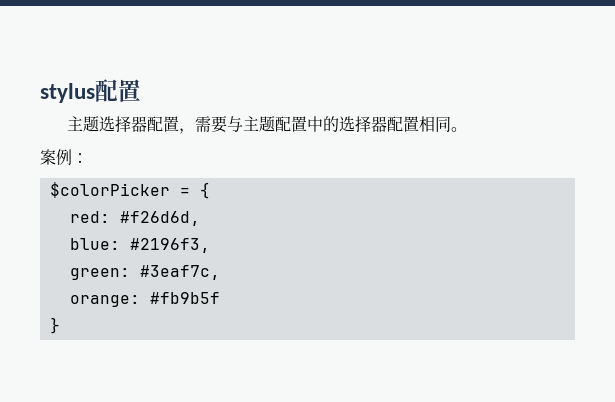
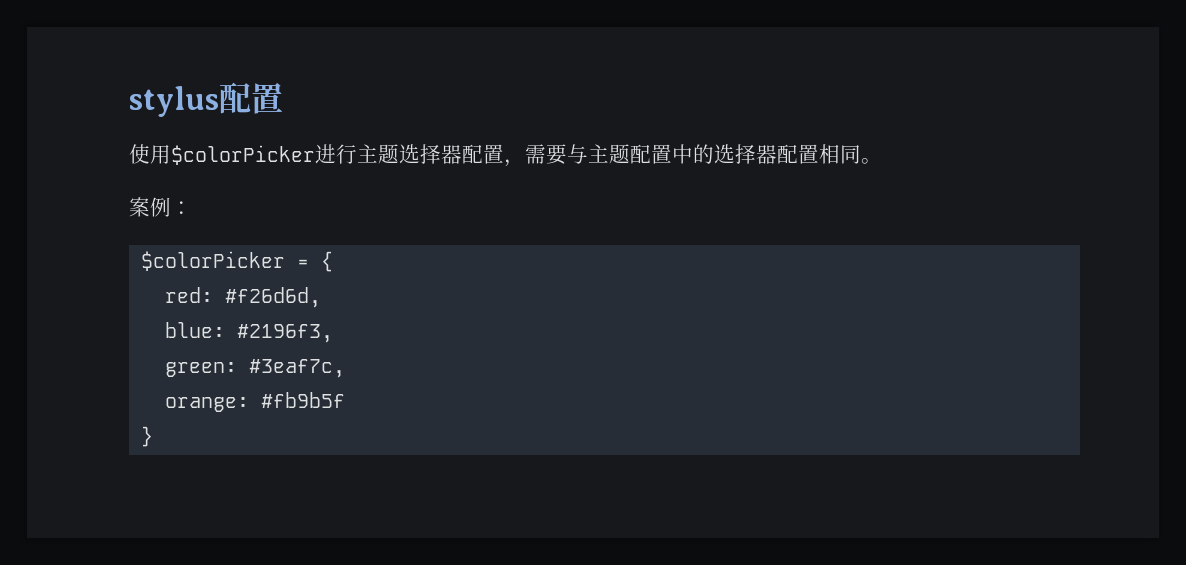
- 主题选择器配置，需要与主题配置中的选择器配置相同。
+ 使用$colorPicker进行主题选择器配置，需要与主题配置中的选择器配置相同。

